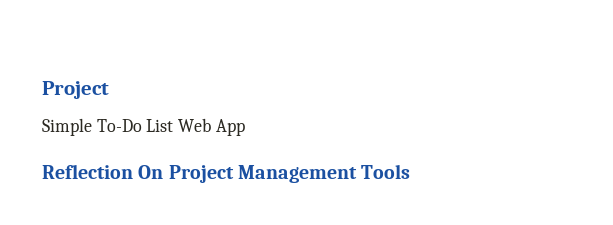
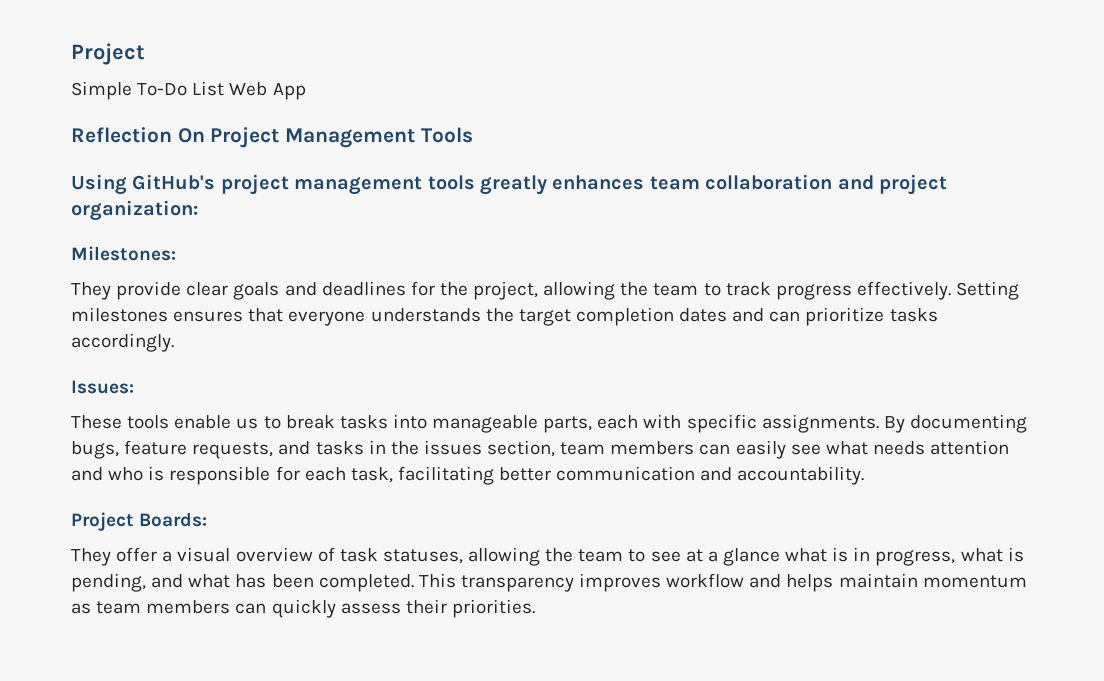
+ Using GitHub's project management tools greatly enhances team collaboration and project organization:
+ Milestones:
+ They provide clear goals and deadlines for the project, allowing the team to track progress effectively. Setting milestones ensures that everyone understands the target completion dates and can prioritize tasks accordingly.
+ Issues:
+ These tools enable us to break tasks into manageable parts, each with specific assignments. By documenting bugs, feature requests, and tasks in the issues section, team members can easily see what needs attention and who is responsible for each task, facilitating better communication and accountability.
+ Project Boards:
+ They offer a visual overview of task statuses, allowing the team to see at a glance what is in progress, what is pending, and what has been completed. This transparency improves workflow and helps maintain momentum as team members can quickly assess their priorities.

